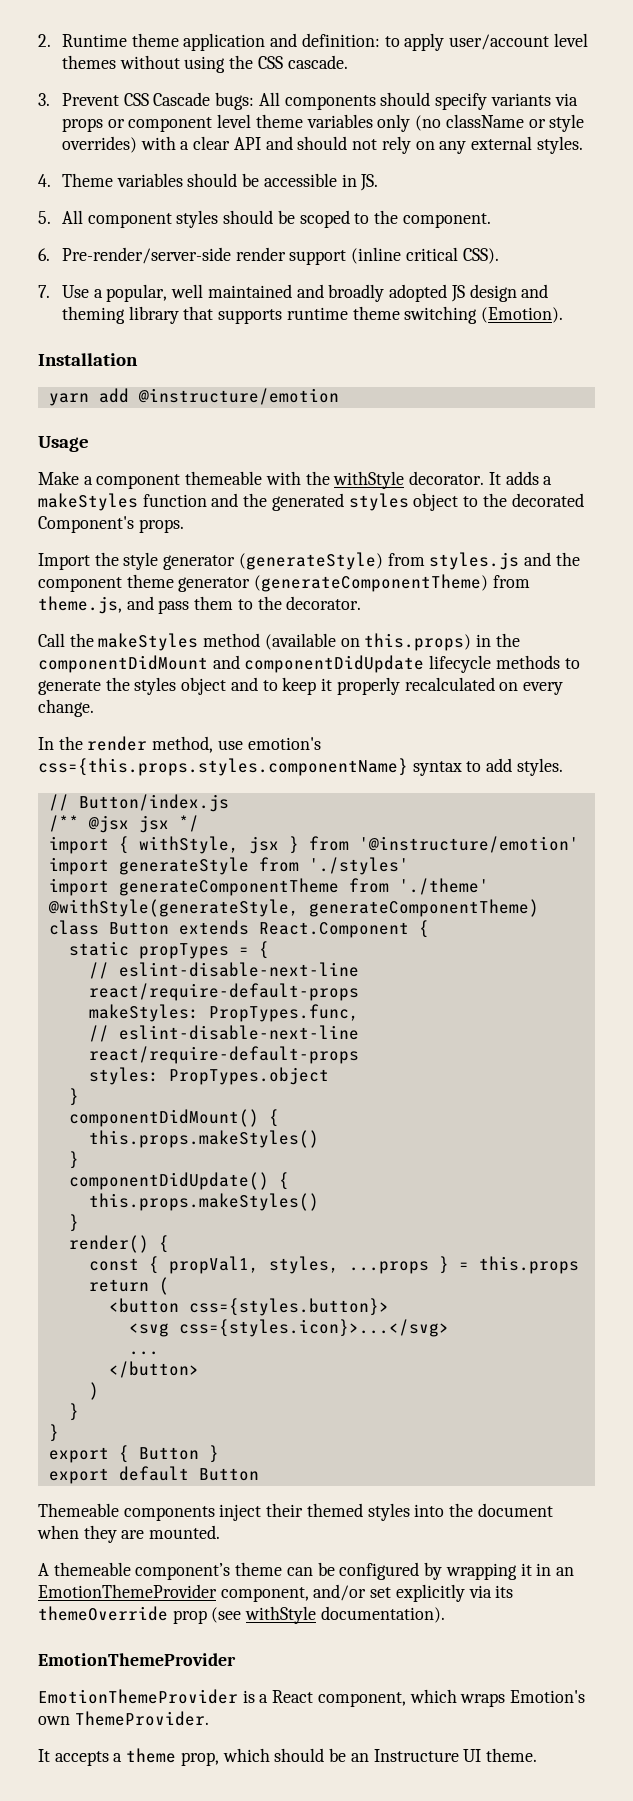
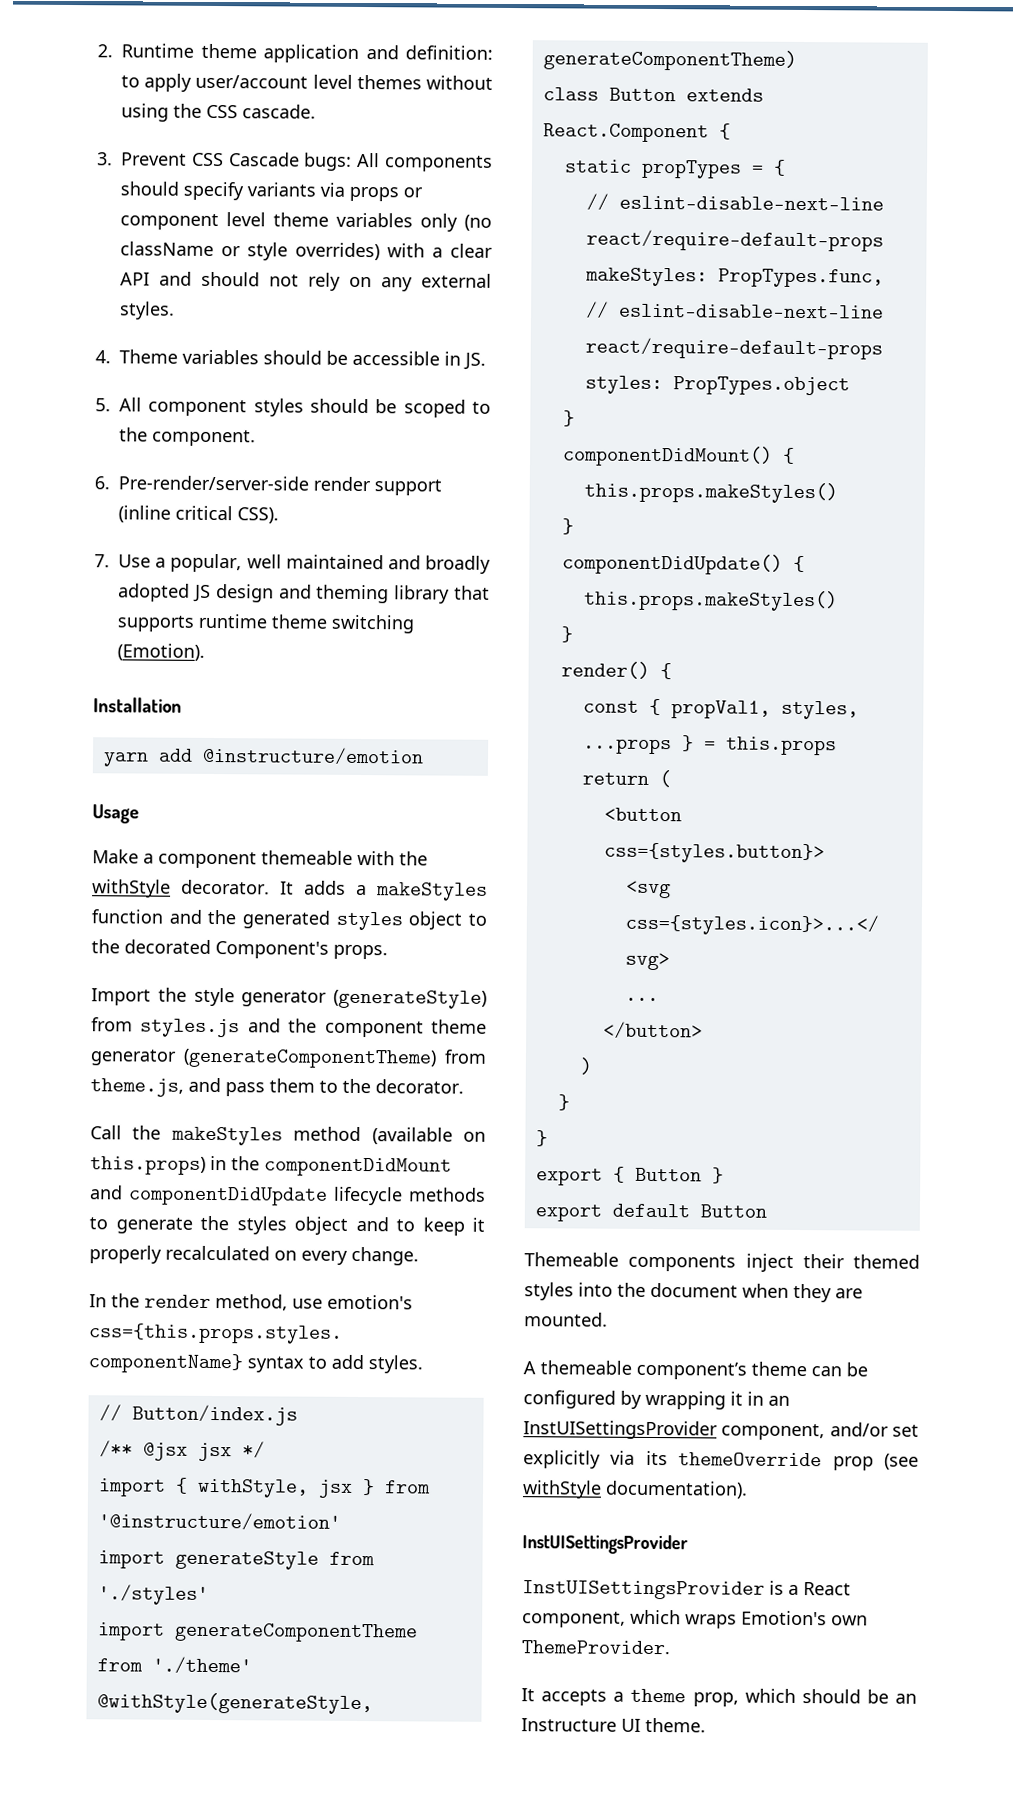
- A themeable component’s theme can be configured by wrapping it in an EmotionThemeProvider component, and/or set explicitly via its themeOverride prop (see withStyle documentation).
- EmotionThemeProvider
- EmotionThemeProvider is a React component, which wraps Emotion's own ThemeProvider.
+ A themeable component’s theme can be configured by wrapping it in an InstUISettingsProvider component, and/or set explicitly via its themeOverride prop (see withStyle documentation).
+ InstUISettingsProvider
+ InstUISettingsProvider is a React component, which wraps Emotion's own ThemeProvider.

